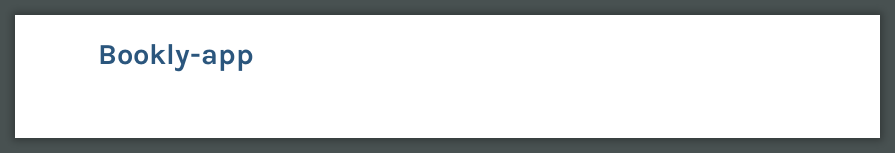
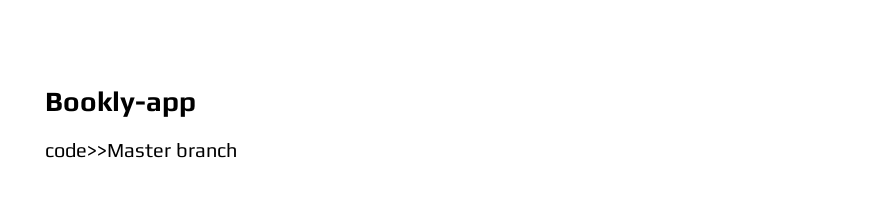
+ code>>Master branch

